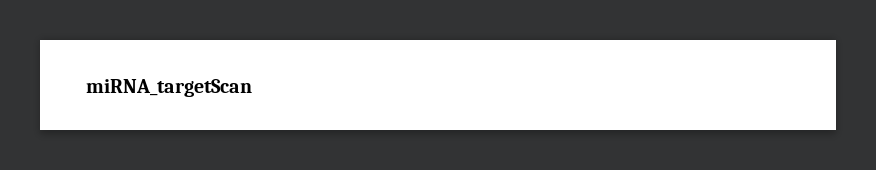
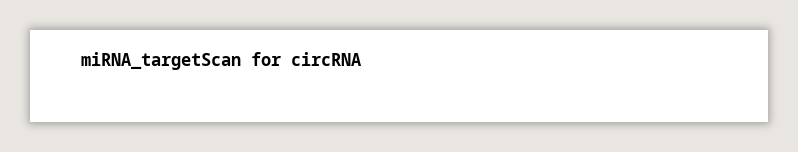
- miRNA_targetScan
+ miRNA_targetScan for circRNA

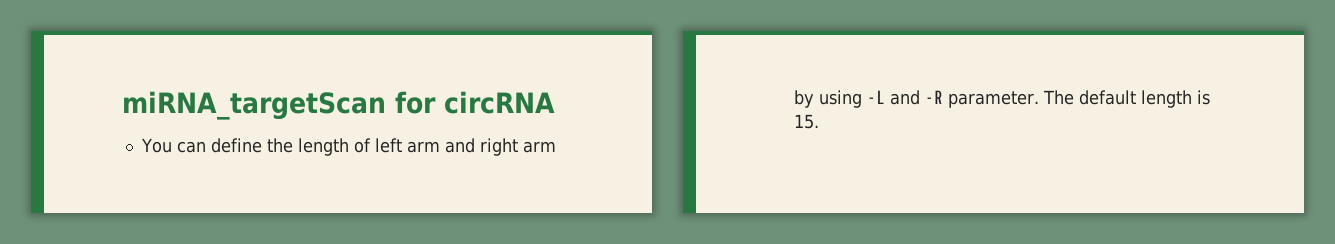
+ You can define the length of left arm and right arm by using -L and -R parameter. The default length is 15.

